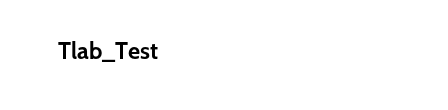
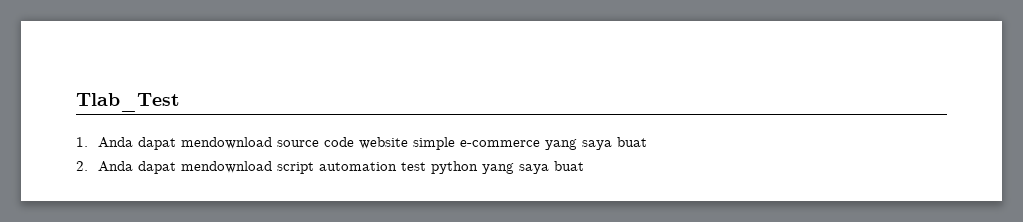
+ 1. Anda dapat mendownload source code website simple e-commerce yang saya buat
+ 2. Anda dapat mendownload script automation test python yang saya buat

